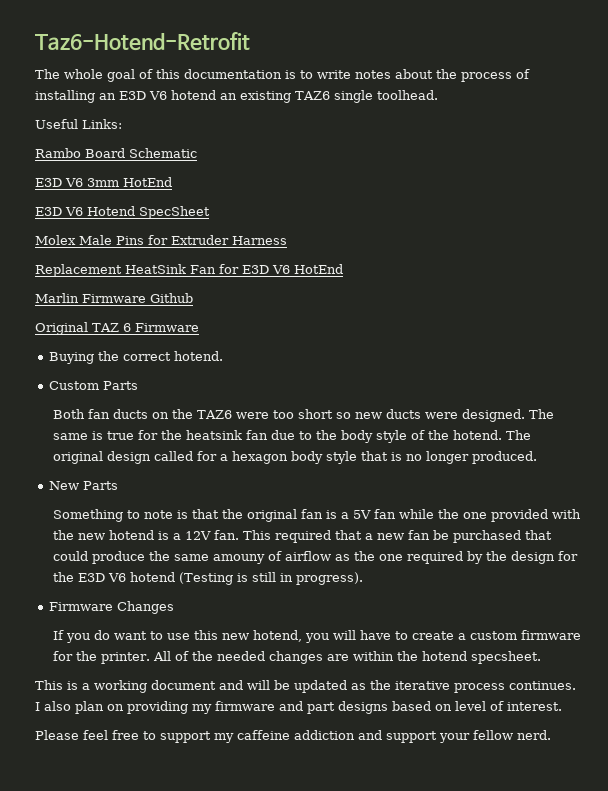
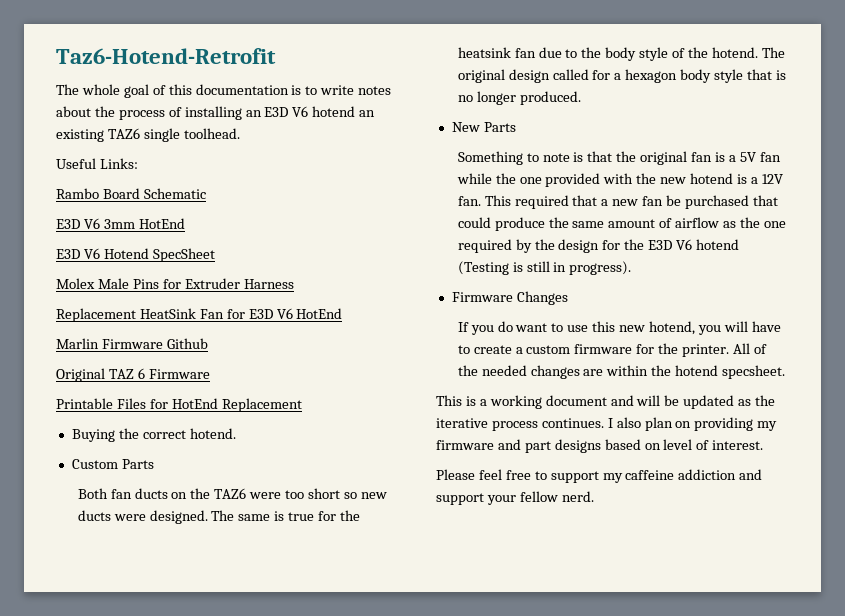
+ Printable Files for HotEnd Replacement
- This required that a new fan be purchased that could produce the same amouny of airflow as the one required by the design for the E3D V6 hotend (Testing is still in progress).
+ This required that a new fan be purchased that could produce the same amount of airflow as the one required by the design for the E3D V6 hotend (Testing is still in progress).

